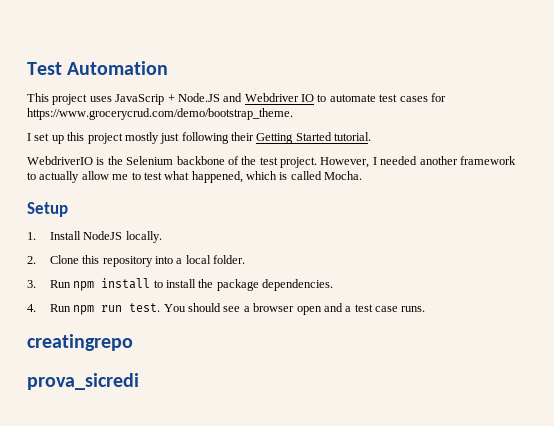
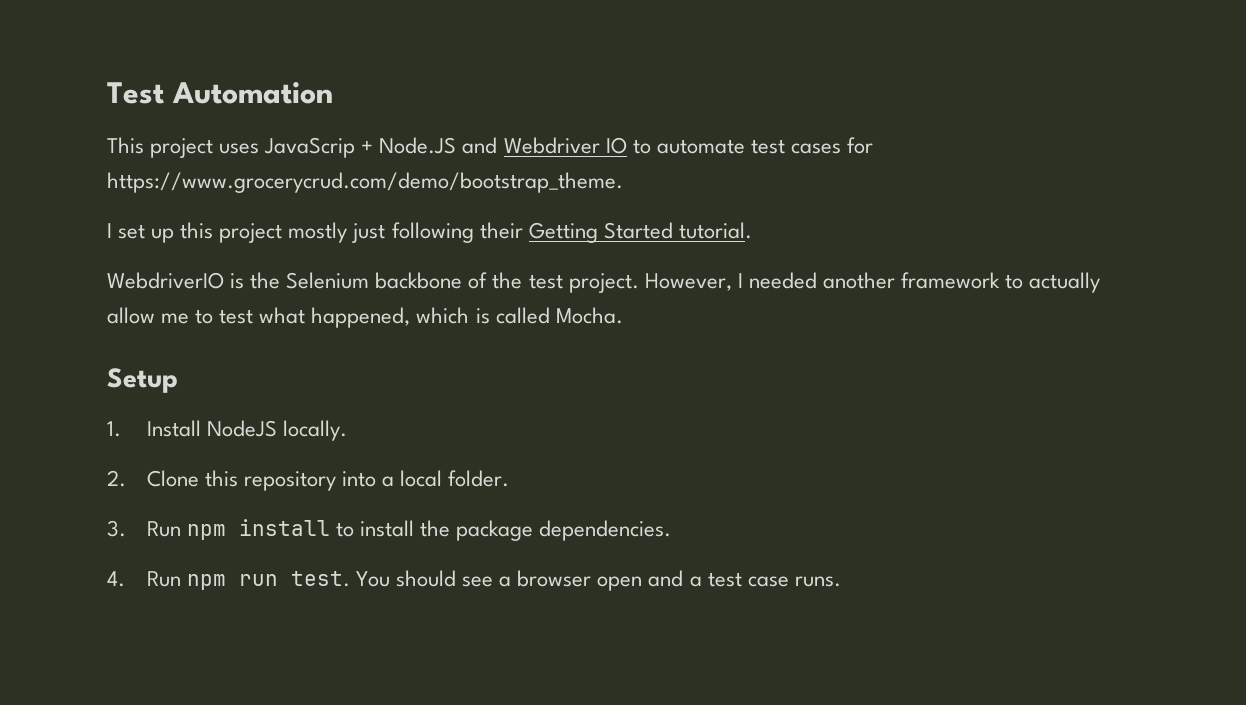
- creatingrepo
- prova_sicredi

